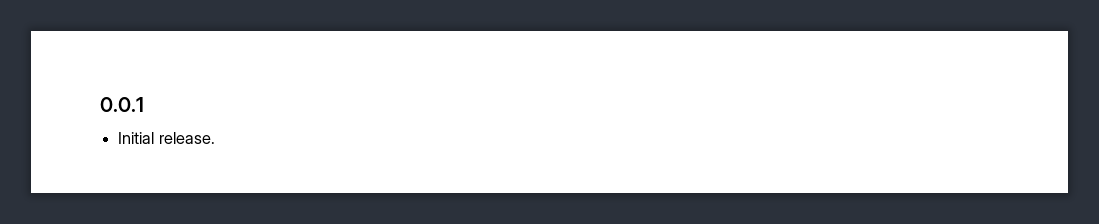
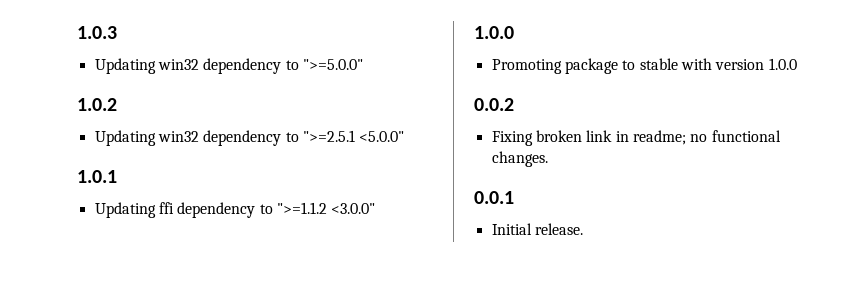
+ 1.0.3
+ Updating win32 dependency to ">=5.0.0"
+ 1.0.2
+ Updating win32 dependency to ">=2.5.1 <5.0.0"
+ 1.0.1
+ Updating ffi dependency to ">=1.1.2 <3.0.0"
+ 1.0.0
+ Promoting package to stable with version 1.0.0
+ 0.0.2
+ Fixing broken link in readme; no functional changes.

